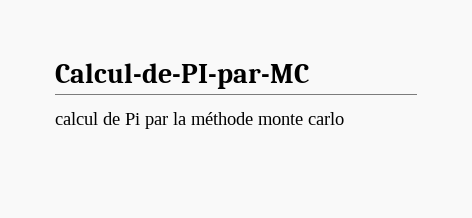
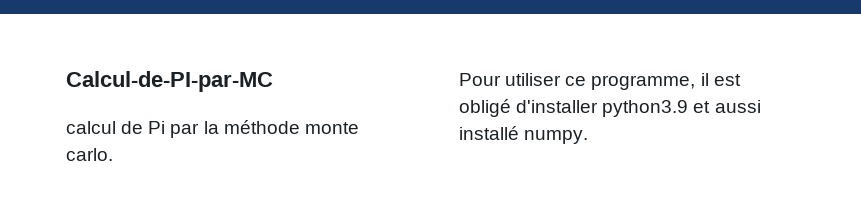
- calcul de Pi par la méthode monte carlo
+ calcul de Pi par la méthode monte carlo.
+ Pour utiliser ce programme, il est obligé d'installer python3.9 et aussi installé numpy.

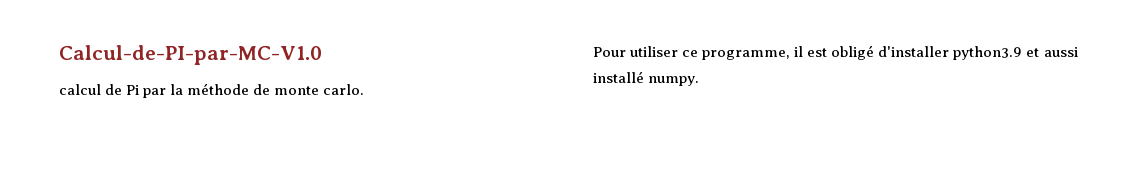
- Calcul-de-PI-par-MC
+ Calcul-de-PI-par-MC-V1.0
- calcul de Pi par la méthode monte carlo.
+ calcul de Pi par la méthode de monte carlo.

